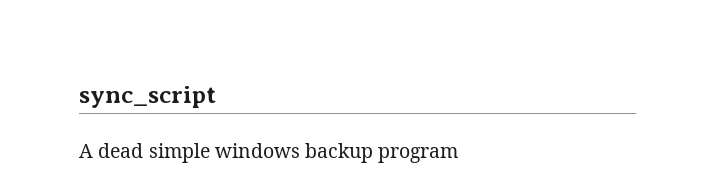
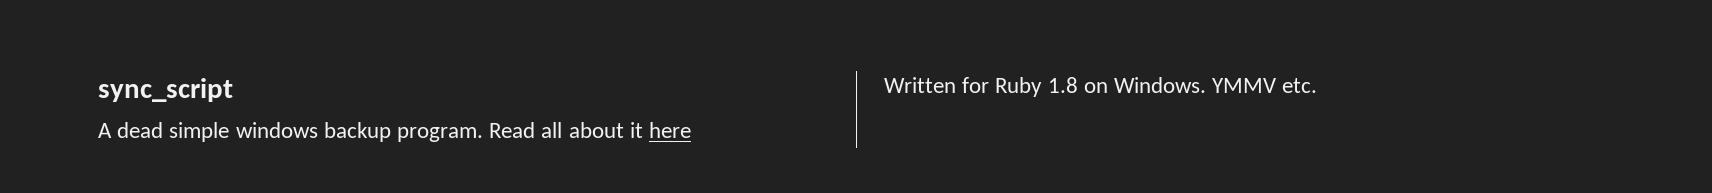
- A dead simple windows backup program
+ A dead simple windows backup program. Read all about it here
+ Written for Ruby 1.8 on Windows. YMMV etc.

